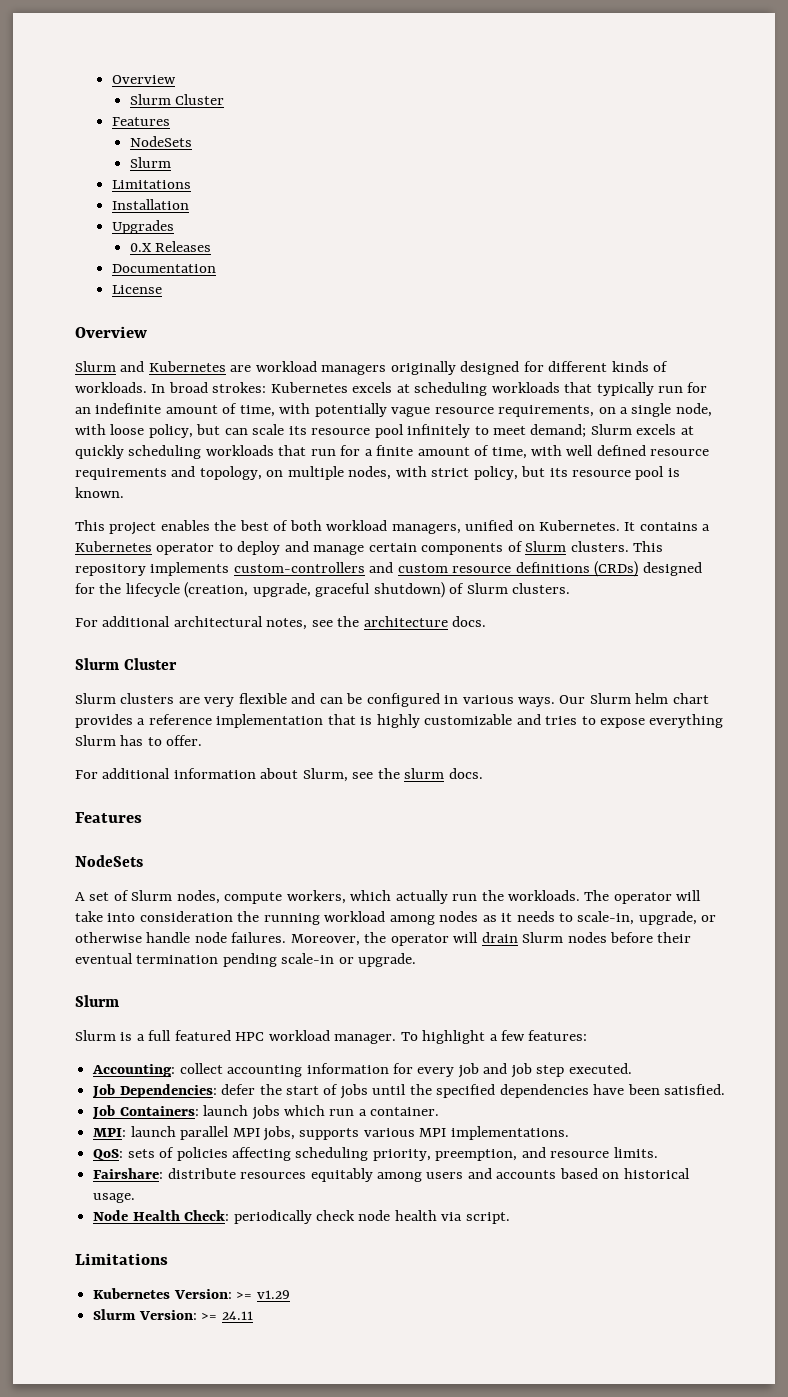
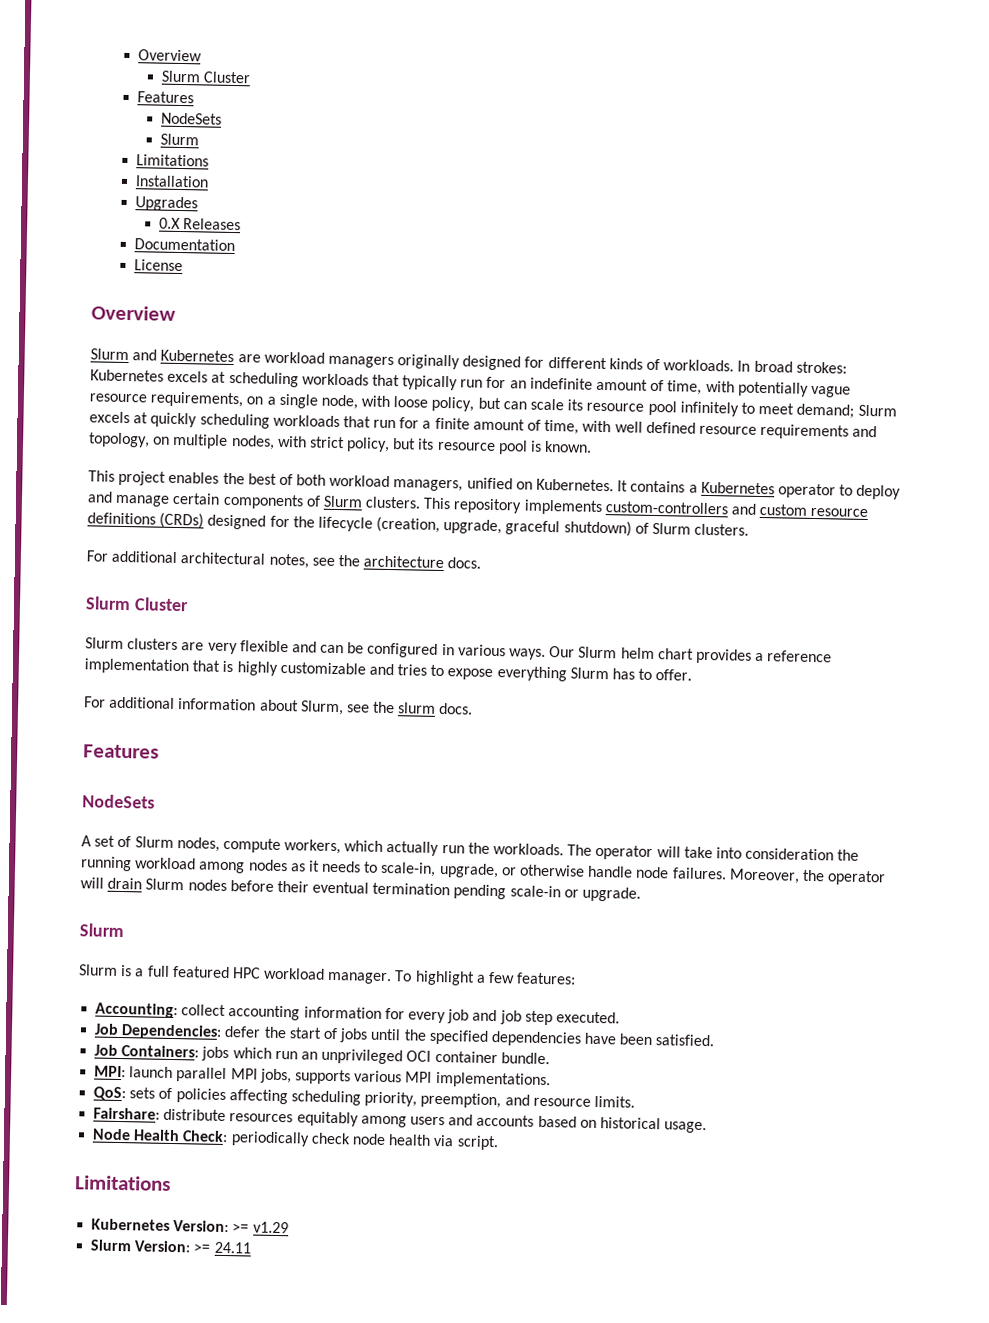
- Job Containers: launch jobs which run a container.
+ Job Containers: jobs which run an unprivileged OCI container bundle.

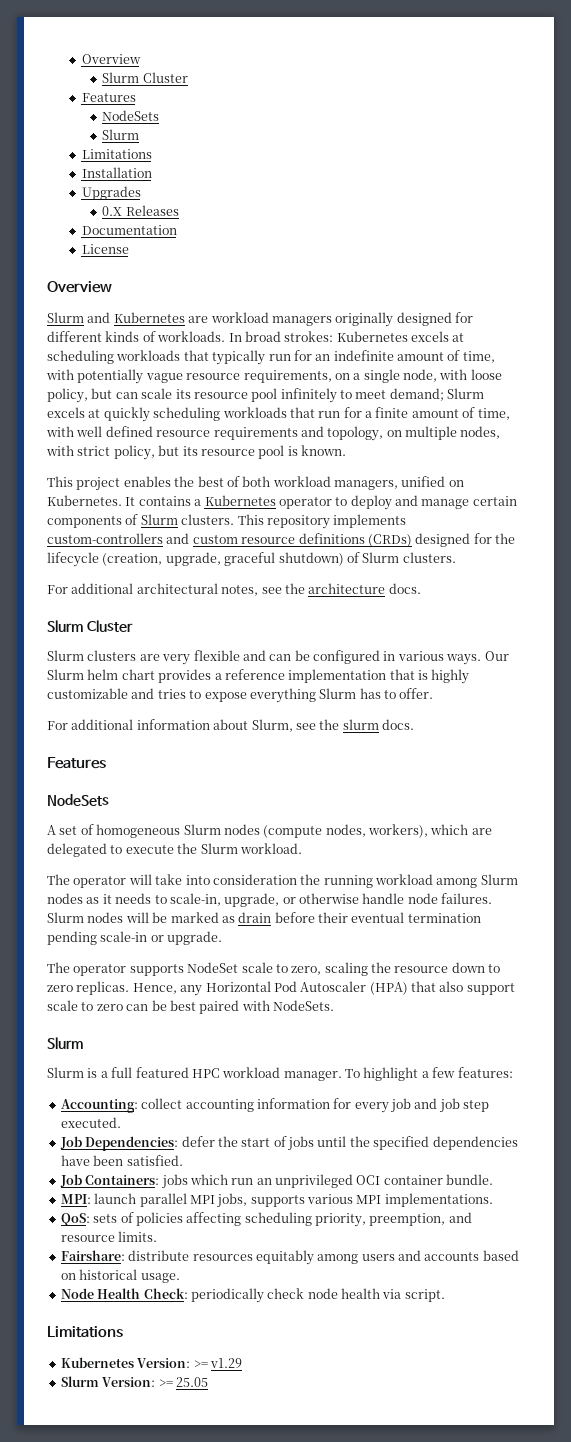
- A set of Slurm nodes, compute workers, which actually run the workloads. The operator will take into consideration the running workload among nodes as it needs to scale-in, upgrade, or otherwise handle node failures.
+ A set of homogeneous Slurm nodes (compute nodes, workers), which are delegated to execute the Slurm workload.
+ The operator will take into consideration the running workload among Slurm nodes as it needs to scale-in, upgrade, or otherwise handle node failures.
- Moreover, the operator will drain Slurm nodes before their eventual termination pending scale-in or upgrade.
+ Slurm nodes will be marked as drain before their eventual termination pending scale-in or upgrade.
+ The operator supports NodeSet scale to zero, scaling the resource down to zero replicas. Hence, any Horizontal Pod Autoscaler (HPA) that also support scale to zero can be best paired with NodeSets.
- Slurm Version: >= 24.11
+ Slurm Version: >= 25.05

